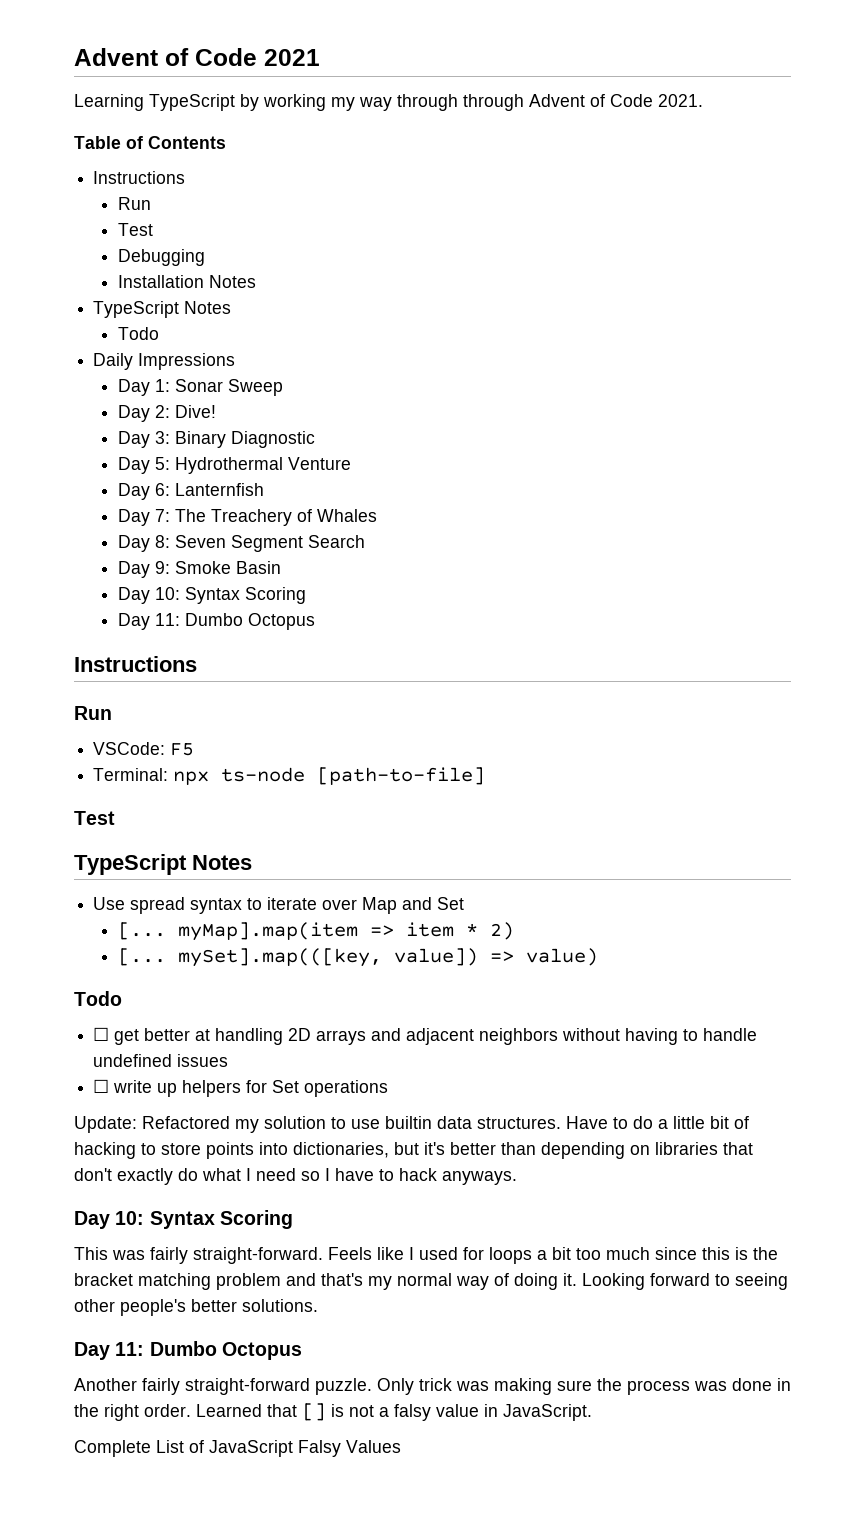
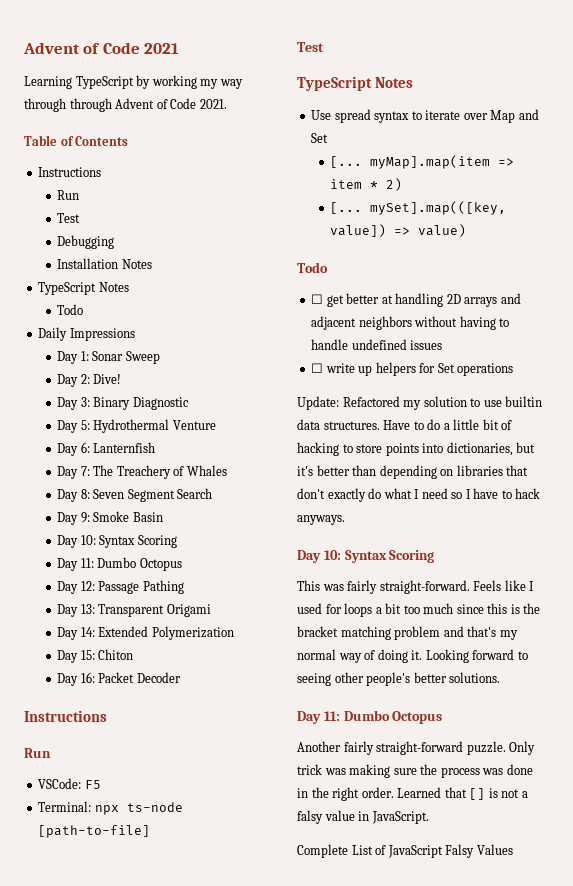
+ Day 12: Passage Pathing
+ Day 13: Transparent Origami
+ Day 14: Extended Polymerization
+ Day 15: Chiton
+ Day 16: Packet Decoder

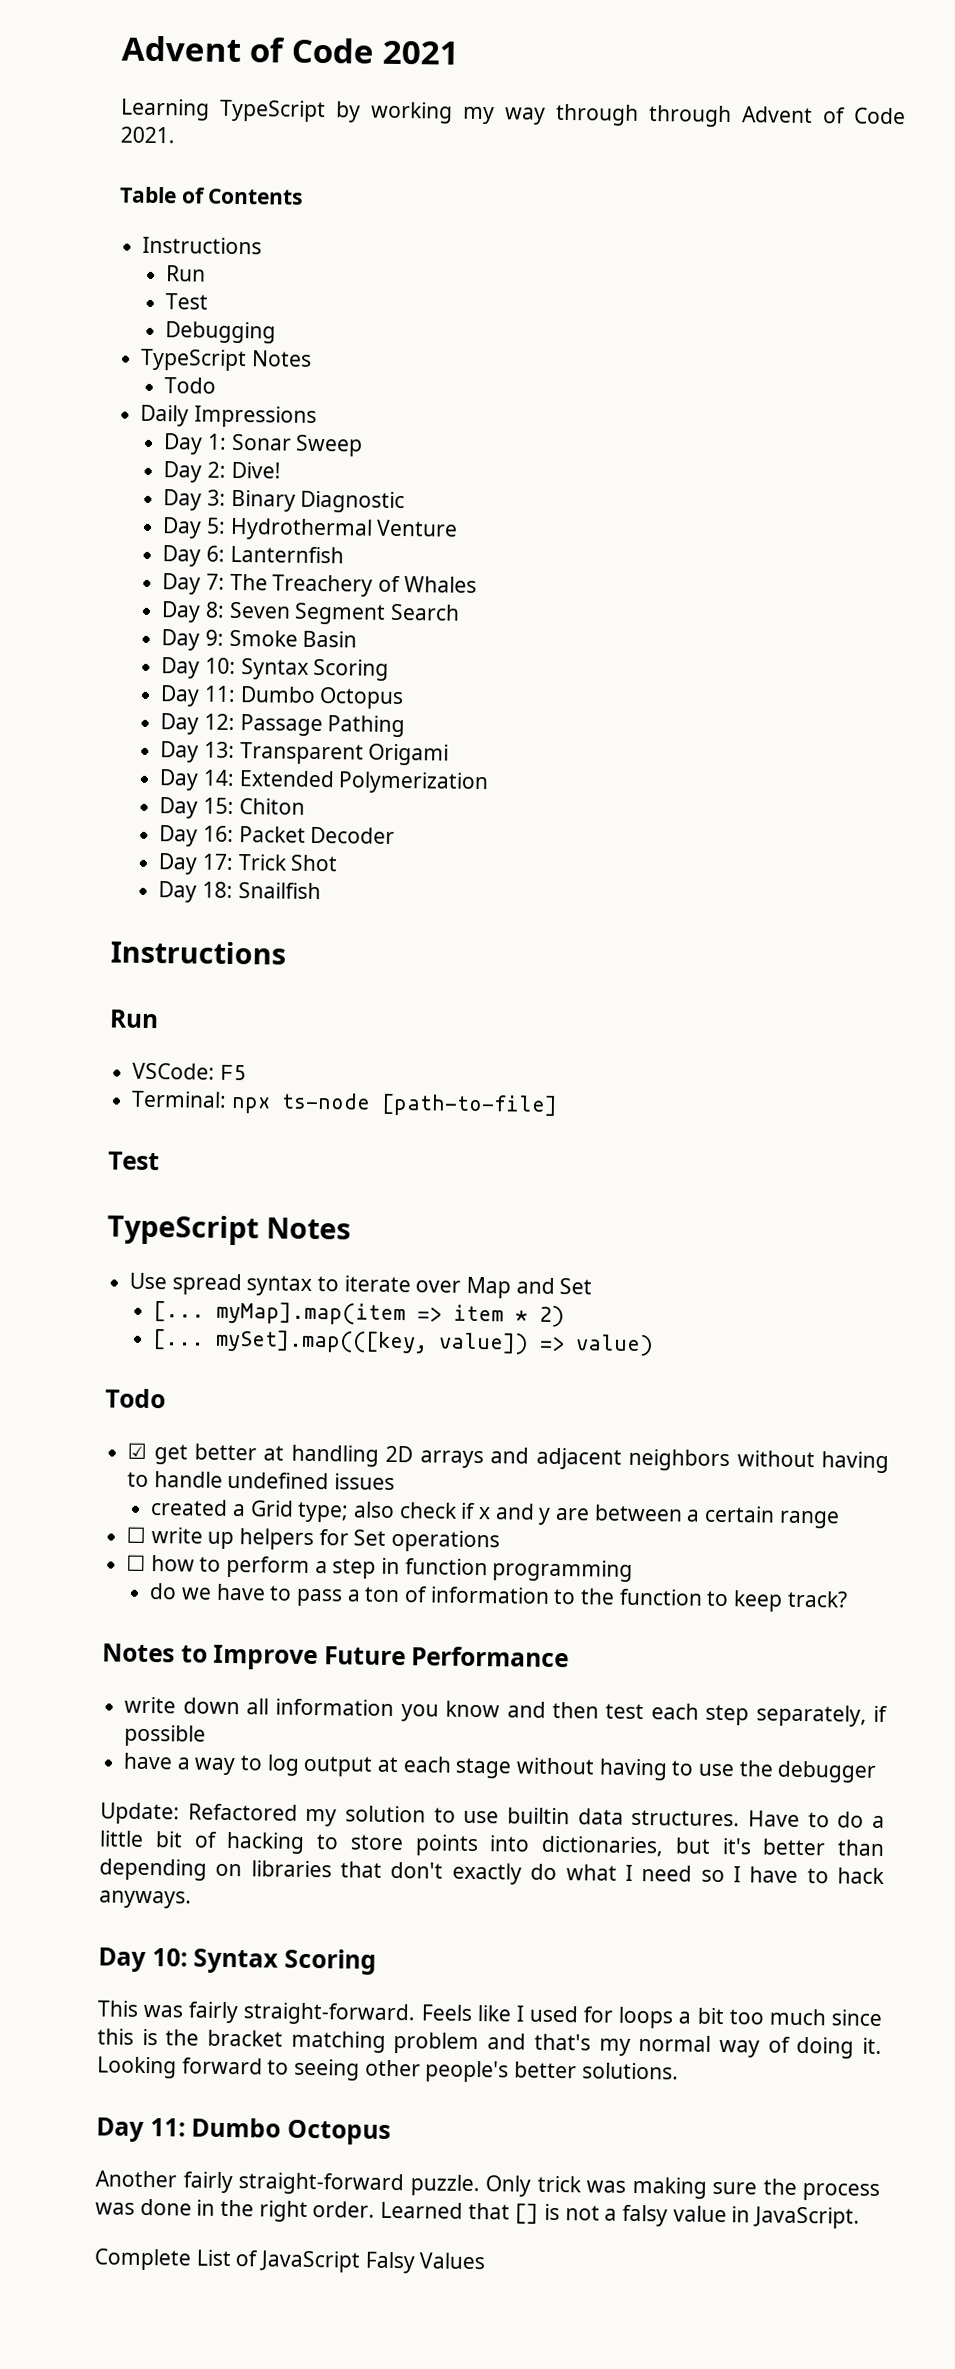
- Installation Notes
+ Day 17: Trick Shot
+ Day 18: Snailfish
- ☐ get better at handling 2D arrays and adjacent neighbors without having to handle undefined issues
+ ☑ get better at handling 2D arrays and adjacent neighbors without having to handle undefined issues
+ created a Grid type; also check if x and y are between a certain range
+ ☐ how to perform a step in function programming
+ do we have to pass a ton of information to the function to keep track?
+ Notes to Improve Future Performance
+ write down all information you know and then test each step separately, if possible
+ have a way to log output at each stage without having to use the debugger

